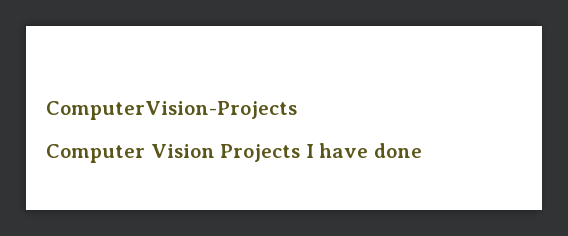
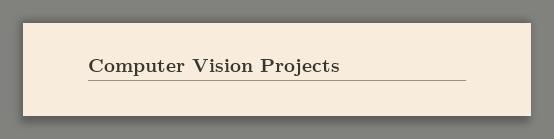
- ComputerVision-Projects
- Computer Vision Projects I have done
+ Computer Vision Projects

